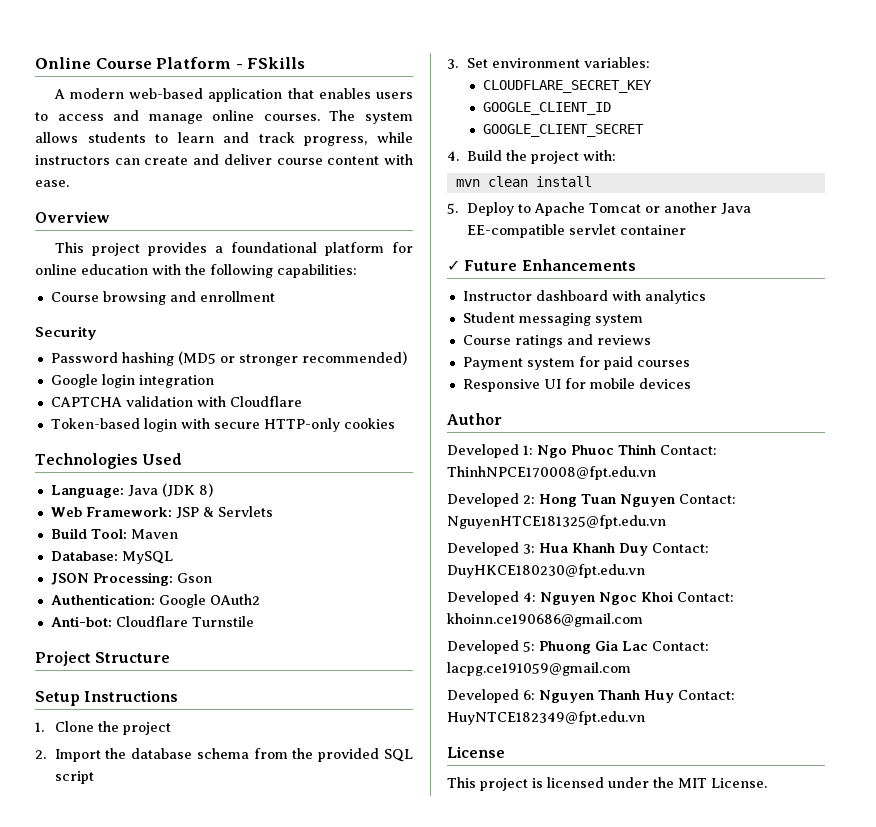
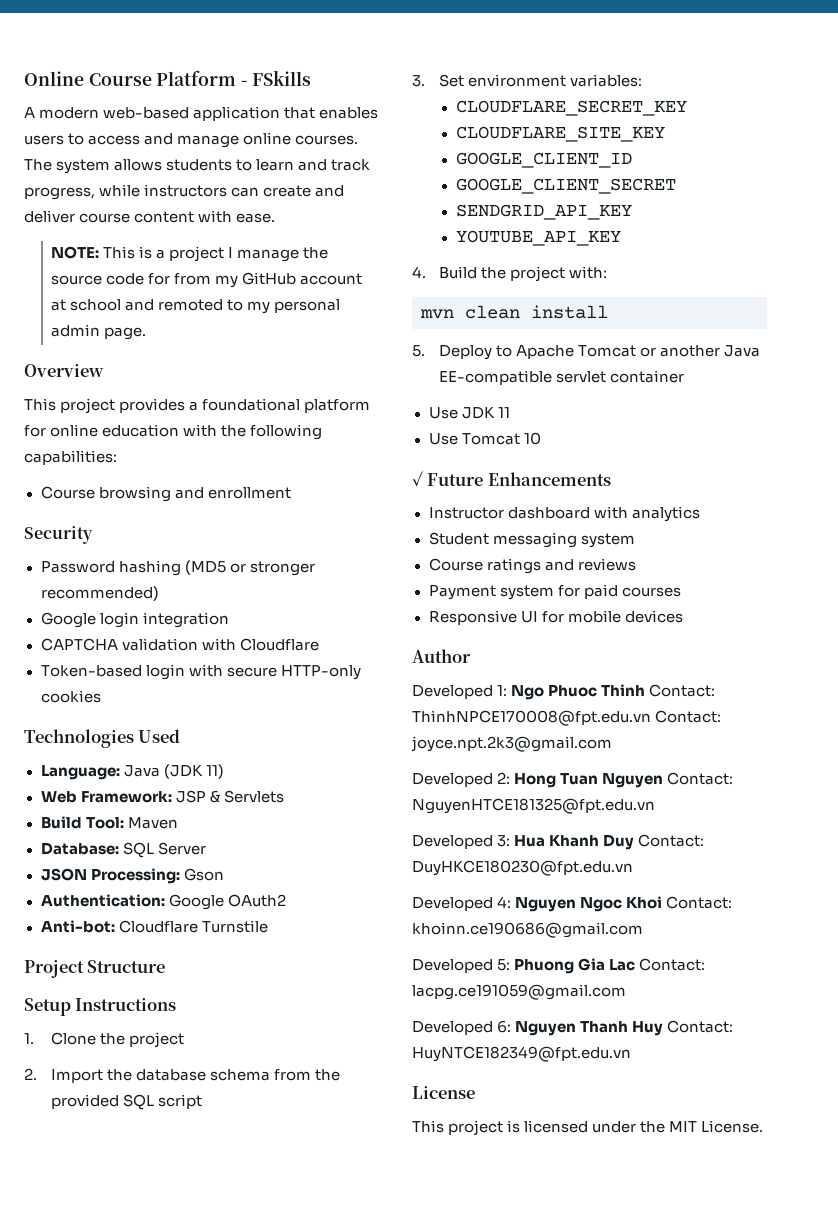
+ NOTE: This is a project I manage the source code for from my GitHub account at school and remoted to my personal admin page.
- Language: Java (JDK 8)
+ Language: Java (JDK 11)
- Database: MySQL
+ Database: SQL Server
+ CLOUDFLARE_SITE_KEY
+ SENDGRID_API_KEY
+ YOUTUBE_API_KEY
+ Use JDK 11
+ Use Tomcat 10
- Developed 1: Ngo Phuoc Thinh Contact: ThinhNPCE170008@fpt.edu.vn
+ Developed 1: Ngo Phuoc Thinh Contact: ThinhNPCE170008@fpt.edu.vn Contact: joyce.npt.2k3@gmail.com

